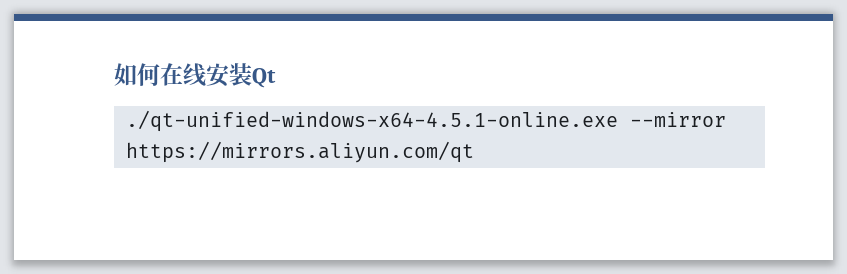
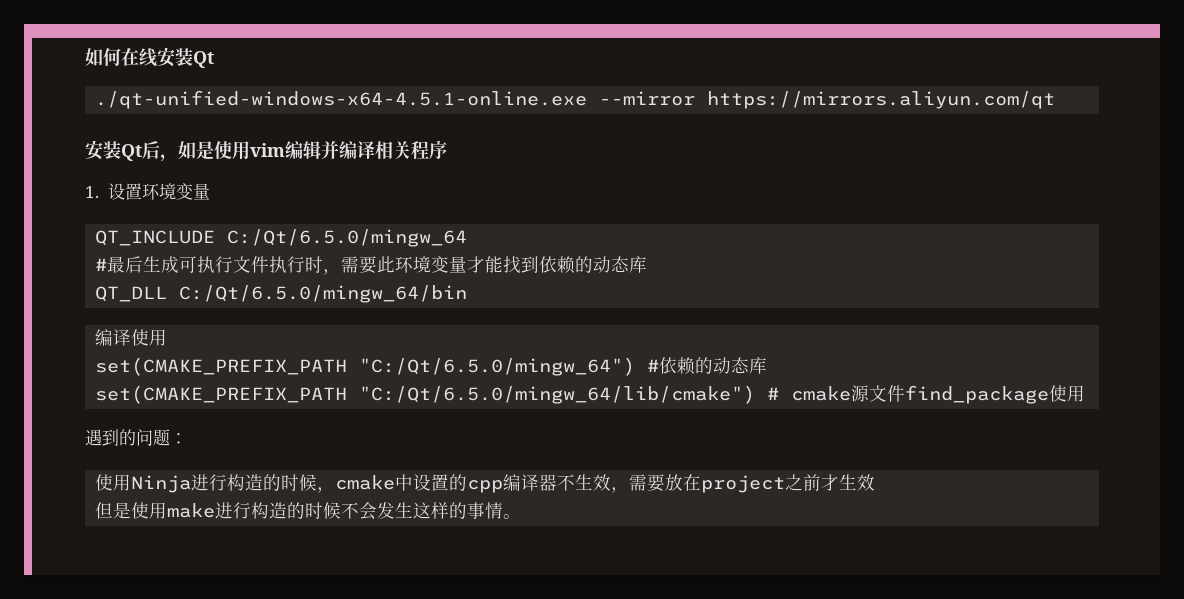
+ 安装Qt后，如是使用vim编辑并编译相关程序
+ 1.设置环境变量
+ QT_INCLUDE C:/Qt/6.5.0/mingw_64
+ #最后生成可执行文件执行时，需要此环境变量才能找到依赖的动态库
+ QT_DLL C:/Qt/6.5.0/mingw_64/bin
+ 编译使用
+ set(CMAKE_PREFIX_PATH "C:/Qt/6.5.0/mingw_64") #依赖的动态库
+ set(CMAKE_PREFIX_PATH "C:/Qt/6.5.0/mingw_64/lib/cmake") # cmake源文件find_package使用
+ 遇到的问题：
+ 使用Ninja进行构造的时候，cmake中设置的cpp编译器不生效，需要放在project之前才生效
+ 但是使用make进行构造的时候不会发生这样的事情。

